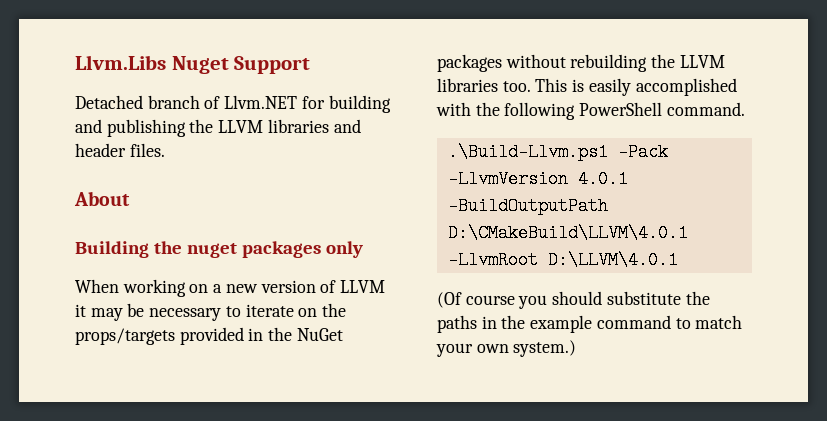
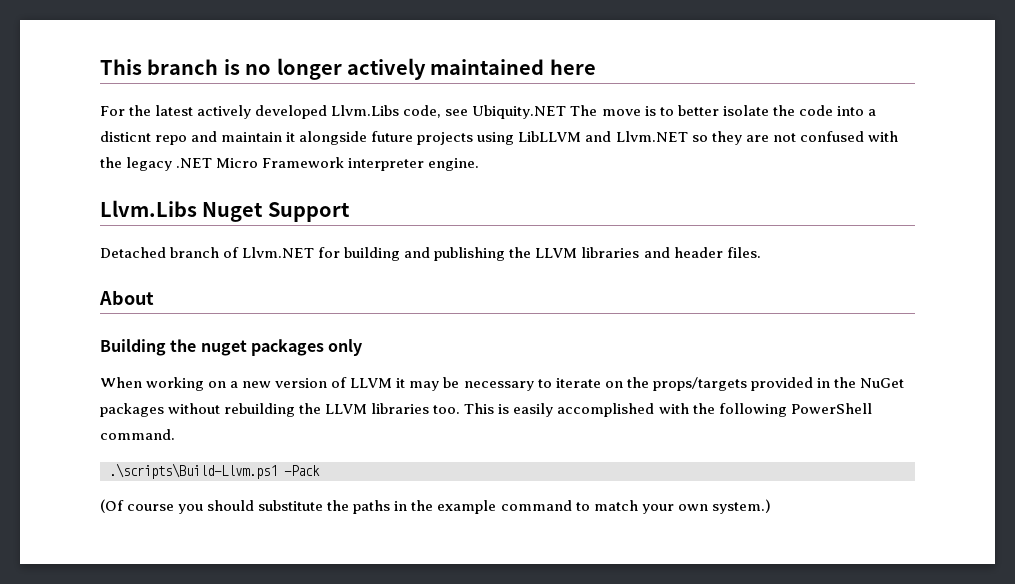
+ This branch is no longer actively maintained here
+ For the latest actively developed Llvm.Libs code, see Ubiquity.NET The move is to better isolate the code into a disticnt repo and maintain it alongside future projects using LibLLVM and Llvm.NET so they are not confused with the legacy .NET Micro Framework interpreter engine.
- .\Build-Llvm.ps1 -Pack -LlvmVersion 4.0.1 -BuildOutputPath D:\CMakeBuild\LLVM\4.0.1 -LlvmRoot D:\LLVM\4.0.1
+ .\scripts\Build-Llvm.ps1 -Pack

